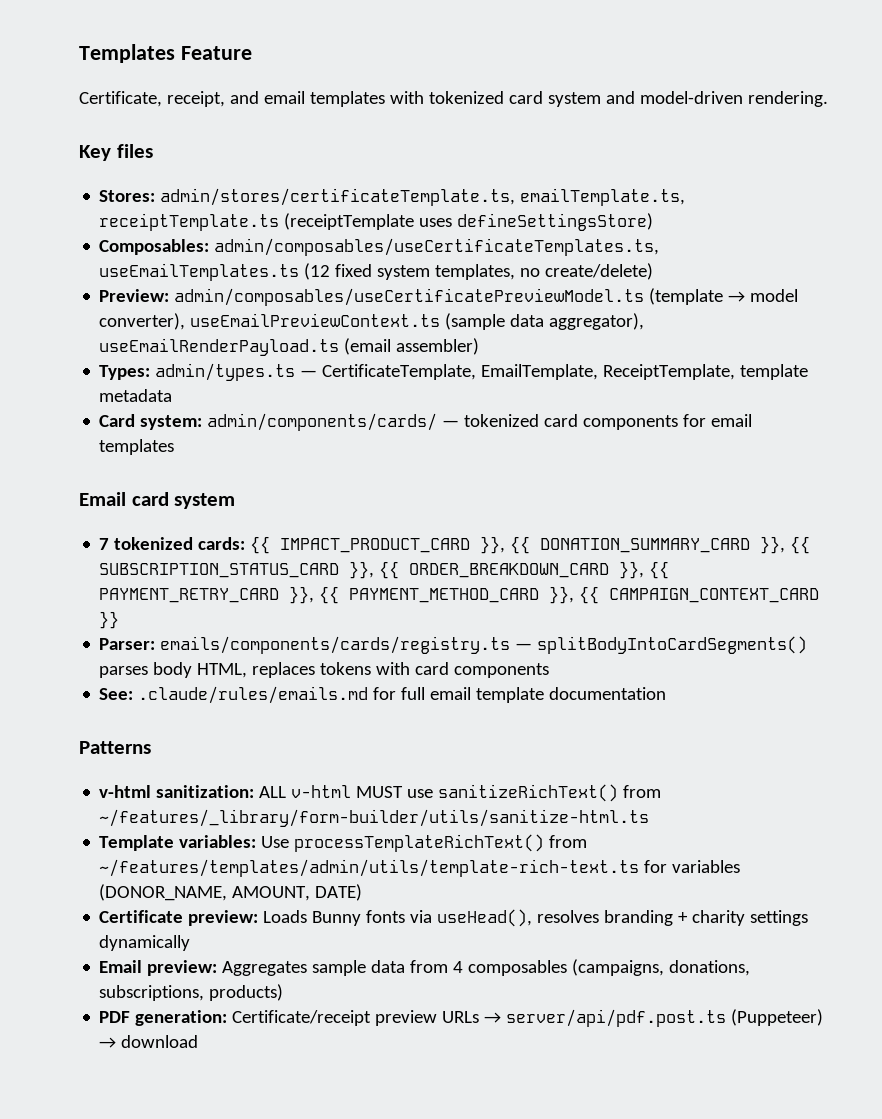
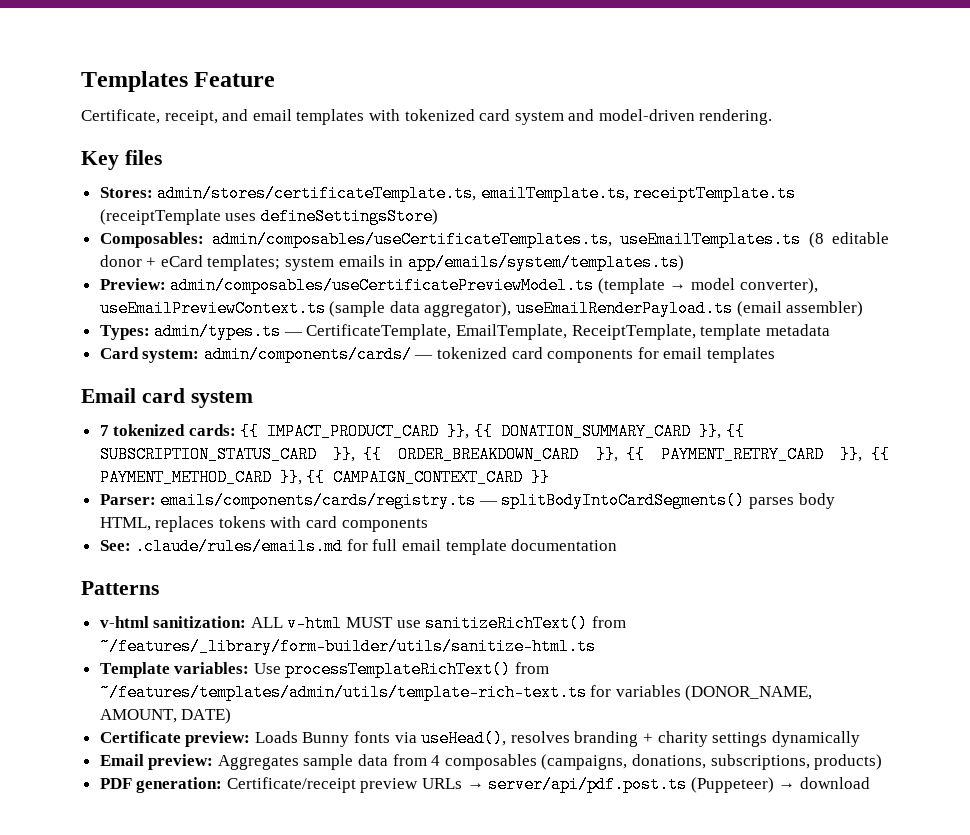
- Composables: admin/composables/useCertificateTemplates.ts, useEmailTemplates.ts (12 fixed system templates, no create/delete)
+ Composables: admin/composables/useCertificateTemplates.ts, useEmailTemplates.ts (8 editable donor + eCard templates; system emails in app/emails/system/templates.ts)

